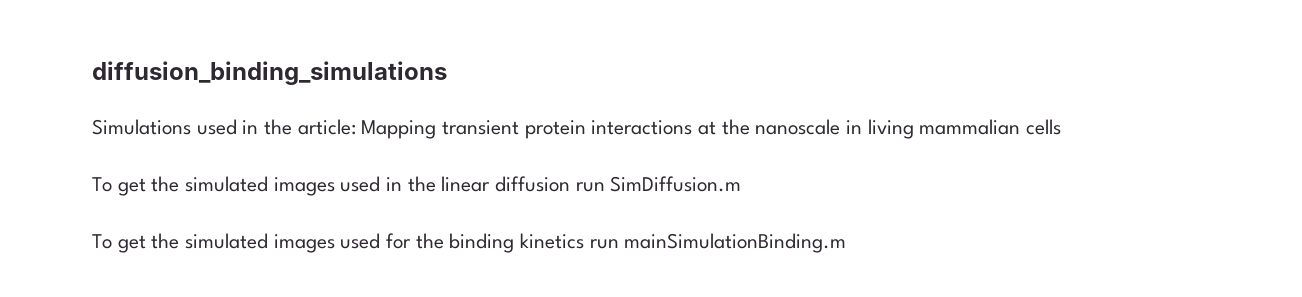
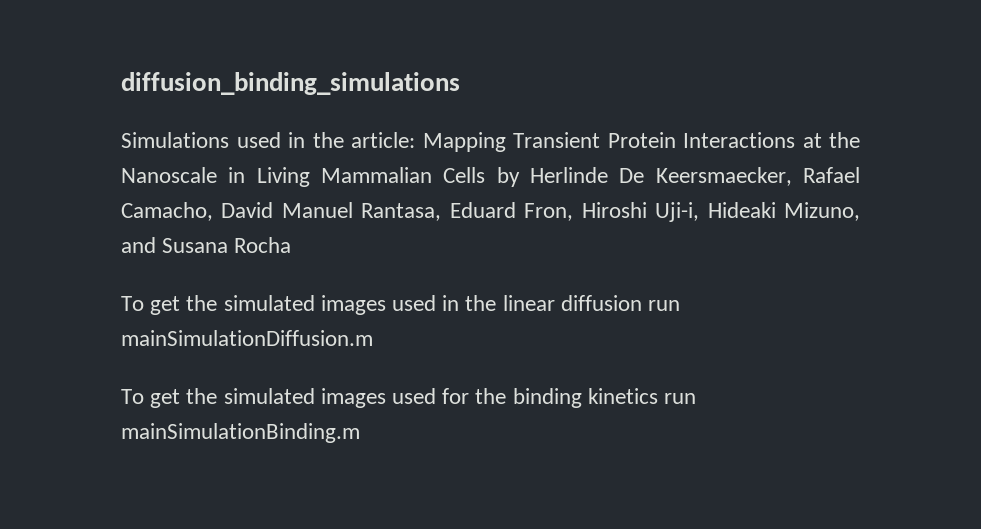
- Simulations used in the article: Mapping transient protein interactions at the nanoscale in living mammalian cells
+ Simulations used in the article: Mapping Transient Protein Interactions at the Nanoscale in Living Mammalian Cells by Herlinde De Keersmaecker, Rafael Camacho, David Manuel Rantasa, Eduard Fron, Hiroshi Uji-i, Hideaki Mizuno, and Susana Rocha
- To get the simulated images used in the linear diffusion run SimDiffusion.m
+ To get the simulated images used in the linear diffusion run mainSimulationDiffusion.m

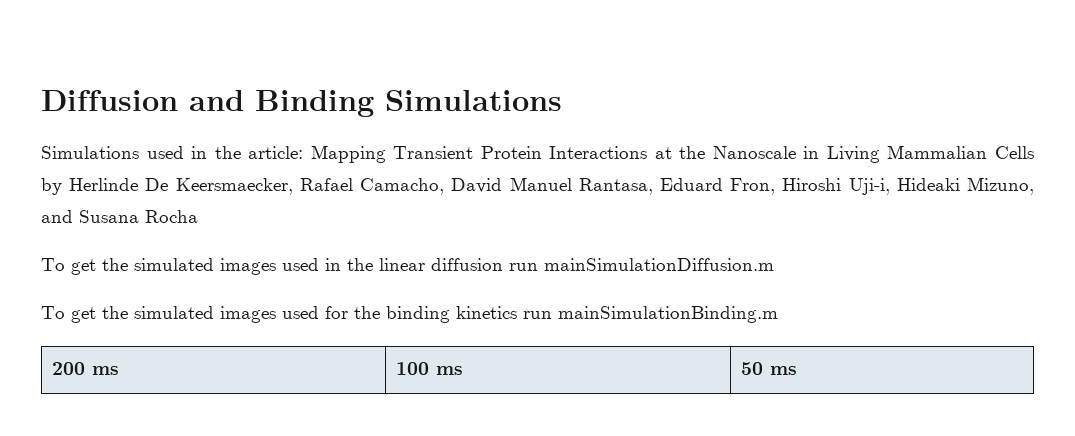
- diffusion_binding_simulations
+ Diffusion and Binding Simulations
+ 200 ms | 100 ms | 50 ms

